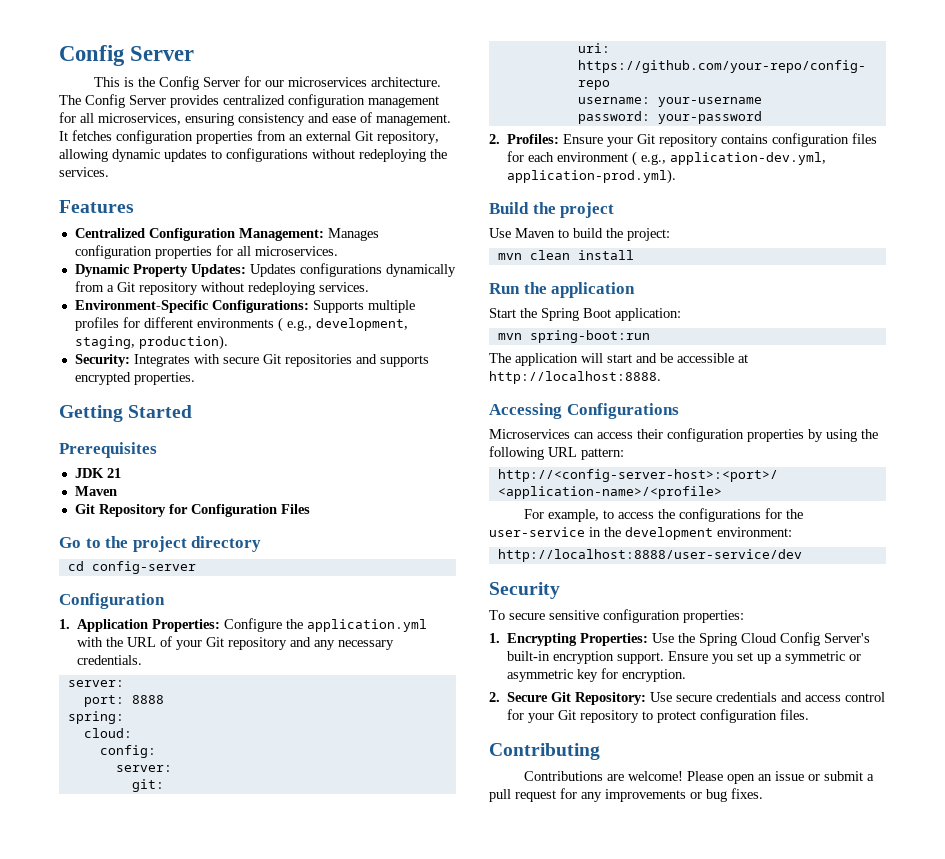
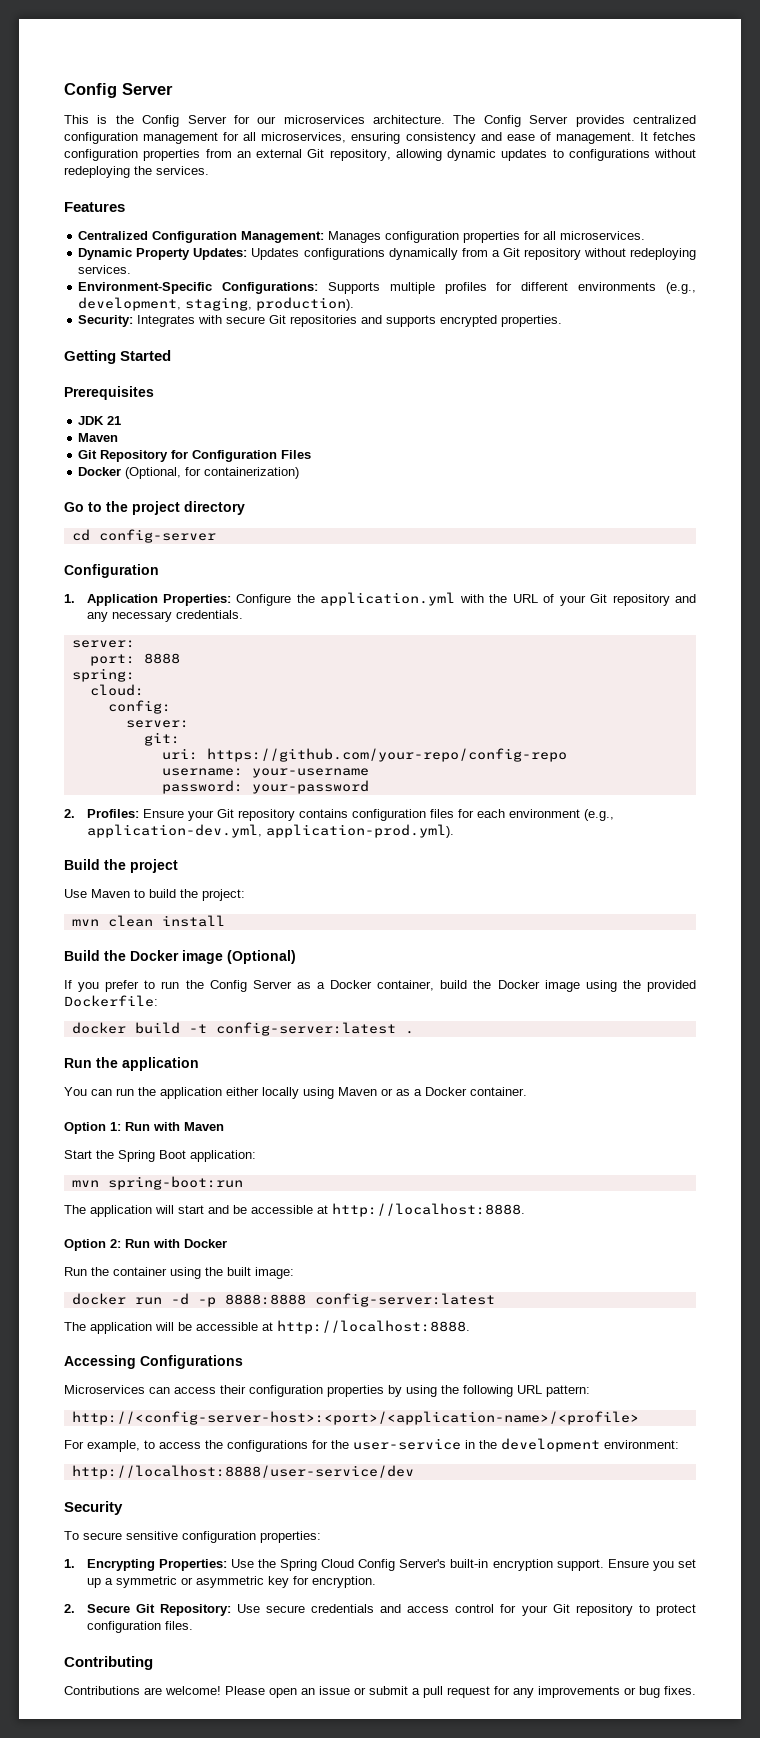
- Environment-Specific Configurations: Supports multiple profiles for different environments ( e.g., development, staging, production).
+ Environment-Specific Configurations: Supports multiple profiles for different environments (e.g., development, staging, production).
+ Docker (Optional, for containerization)
- 2. Profiles: Ensure your Git repository contains configuration files for each environment ( e.g., application-dev.yml, application-prod.yml).
+ 2. Profiles: Ensure your Git repository contains configuration files for each environment (e.g., application-dev.yml, application-prod.yml).
+ Build the Docker image (Optional)
+ If you prefer to run the Config Server as a Docker container, build the Docker image using the provided Dockerfile:
+ docker build -t config-server:latest .
  Run the application
+ You can run the application either locally using Maven or as a Docker container.
+ Option 1: Run with Maven
+ Option 2: Run with Docker
+ Run the container using the built image:
+ docker run -d -p 8888:8888 config-server:latest
+ The application will be accessible at http://localhost:8888.

